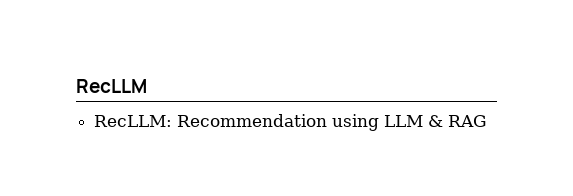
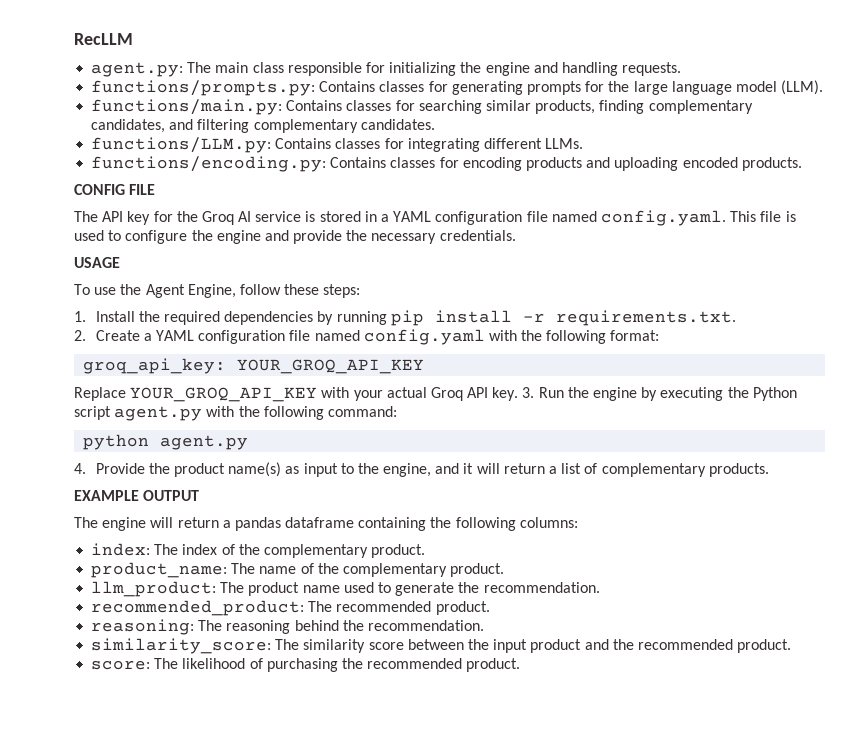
- RecLLM: Recommendation using LLM & RAG
+ agent.py: The main class responsible for initializing the engine and handling requests.
+ functions/prompts.py: Contains classes for generating prompts for the large language model (LLM).
+ functions/main.py: Contains classes for searching similar products, finding complementary candidates, and filtering complementary candidates.
+ functions/LLM.py: Contains classes for integrating different LLMs.
+ functions/encoding.py: Contains classes for encoding products and uploading encoded products.
+ CONFIG FILE
+ The API key for the Groq AI service is stored in a YAML configuration file named config.yaml. This file is used to configure the engine and provide the necessary credentials.
+ USAGE
+ To use the Agent Engine, follow these steps:
+ 1. Install the required dependencies by running pip install -r requirements.txt.
+ 2. Create a YAML configuration file named config.yaml with the following format:
+ groq_api_key: YOUR_GROQ_API_KEY
+ Replace YOUR_GROQ_API_KEY with your actual Groq API key. 3. Run the engine by executing the Python script agent.py with the following command:
+ python agent.py
+ 4. Provide the product name(s) as input to the engine, and it will return a list of complementary products.
+ EXAMPLE OUTPUT
+ The engine will return a pandas dataframe containing the following columns:
+ index: The index of the complementary product.
+ product_name: The name of the complementary product.
+ llm_product: The product name used to generate the recommendation.
+ recommended_product: The recommended product.
+ reasoning: The reasoning behind the recommendation.
+ similarity_score: The similarity score between the input product and the recommended product.
+ score: The likelihood of purchasing the recommended product.

